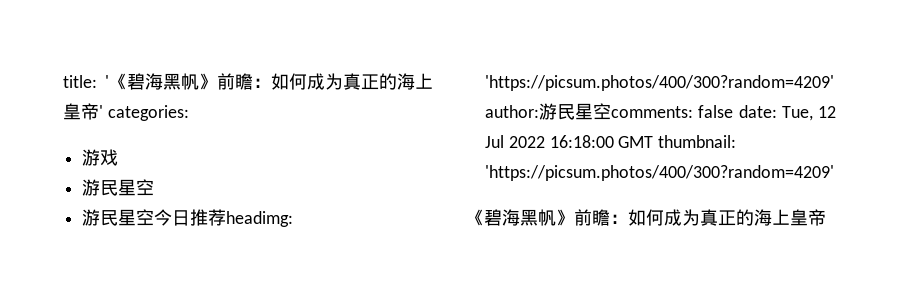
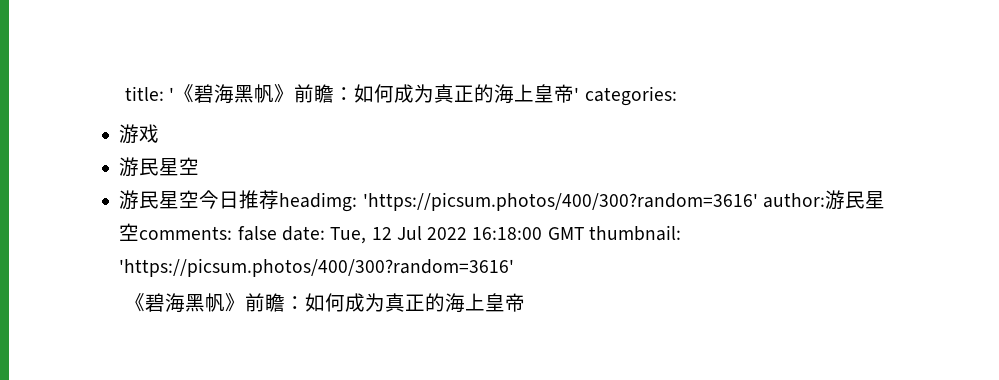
- 游民星空今日推荐headimg: 'https://picsum.photos/400/300?random=4209' author:游民星空comments: false date: Tue, 12 Jul 2022 16:18:00 GMT thumbnail: 'https://picsum.photos/400/300?random=4209'
+ 游民星空今日推荐headimg: 'https://picsum.photos/400/300?random=3616' author:游民星空comments: false date: Tue, 12 Jul 2022 16:18:00 GMT thumbnail: 'https://picsum.photos/400/300?random=3616'

